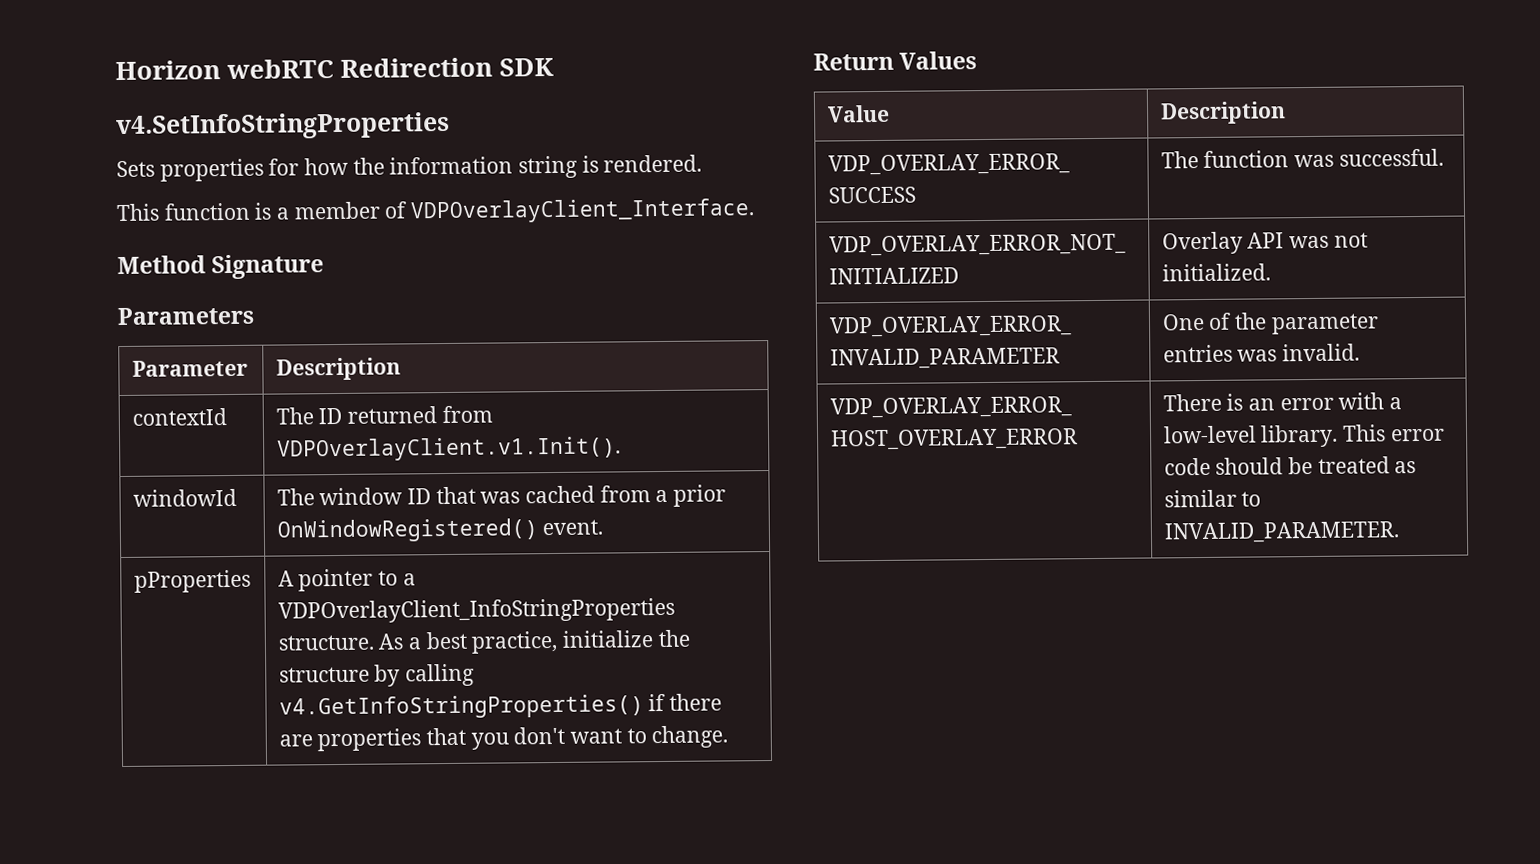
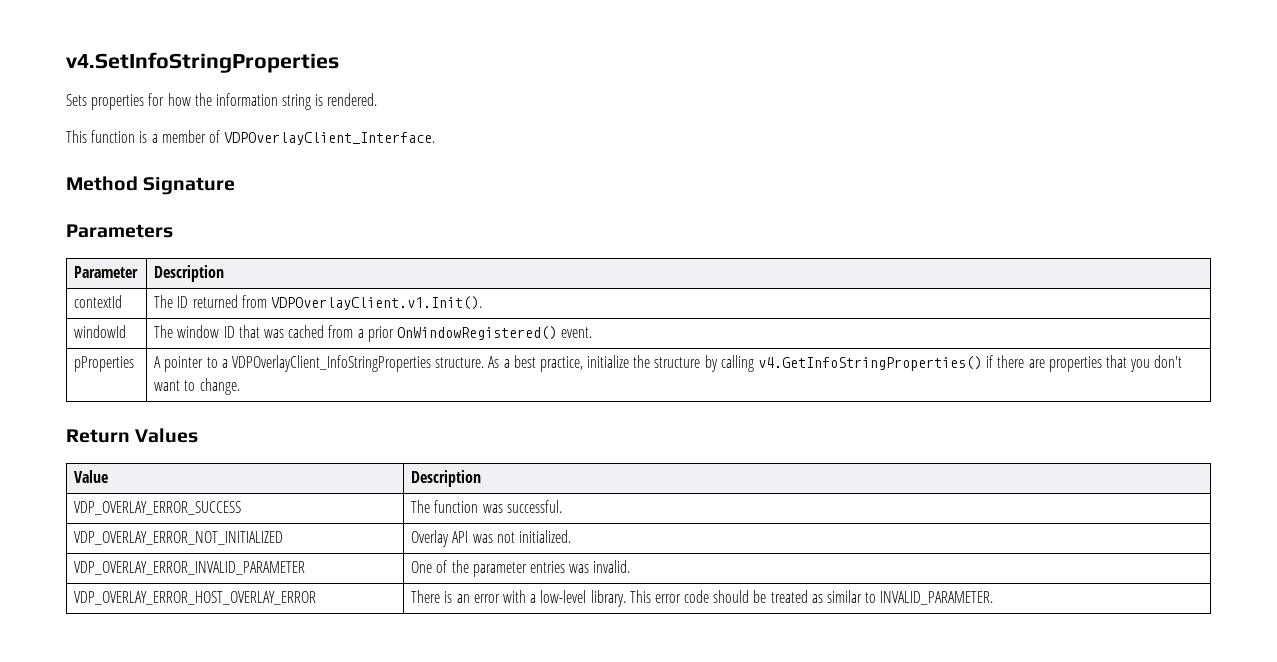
- Horizon webRTC Redirection SDK

